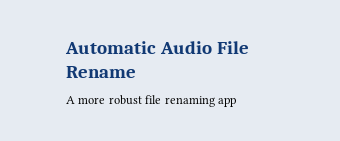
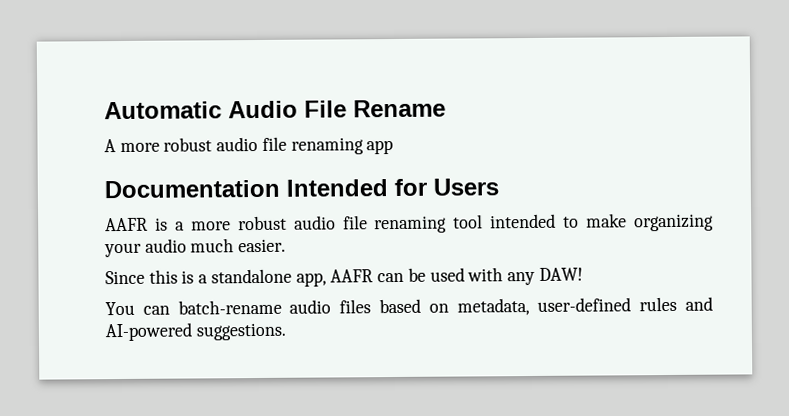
- A more robust file renaming app
+ A more robust audio file renaming app
+ Documentation Intended for Users
+ AAFR is a more robust audio file renaming tool intended to make organizing your audio much easier.
+ Since this is a standalone app, AAFR can be used with any DAW!
+ You can batch-rename audio files based on metadata, user-defined rules and AI-powered suggestions.

